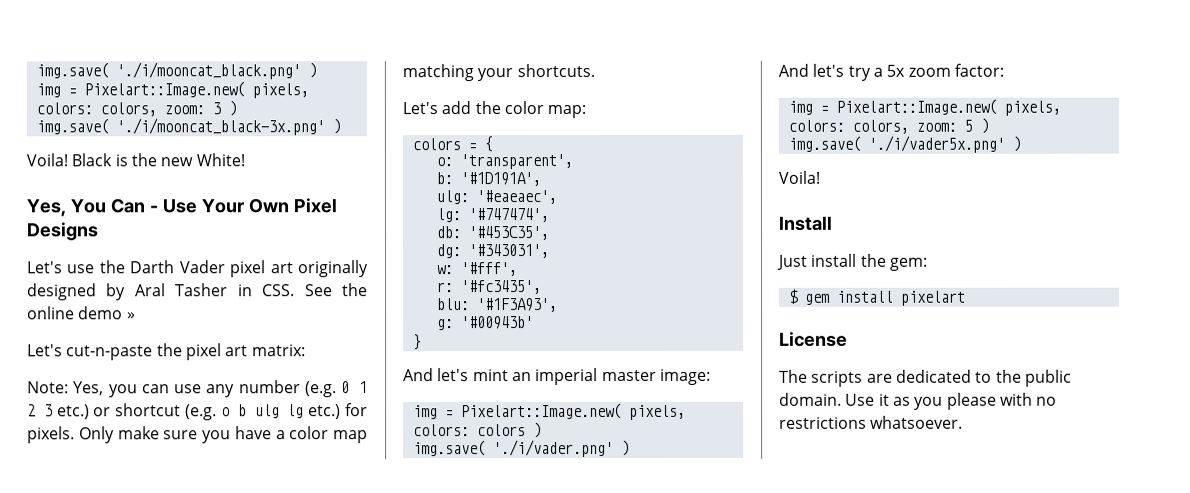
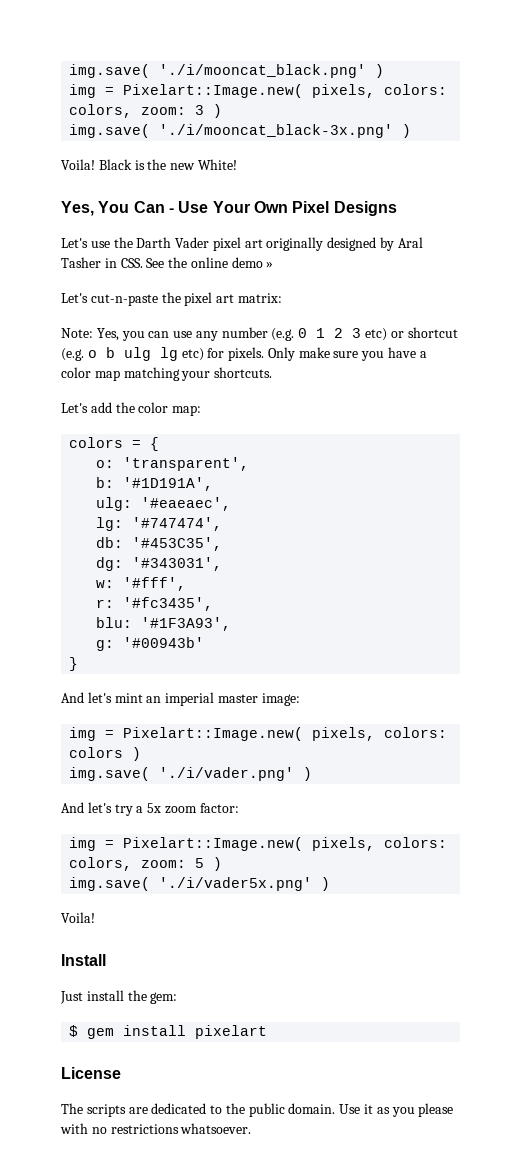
- Note: Yes, you can use any number (e.g. 0 1 2 3 etc.) or shortcut (e.g. o b ulg lg etc.) for pixels.
+ Note: Yes, you can use any number (e.g. 0 1 2 3 etc) or shortcut (e.g. o b ulg lg etc) for pixels.

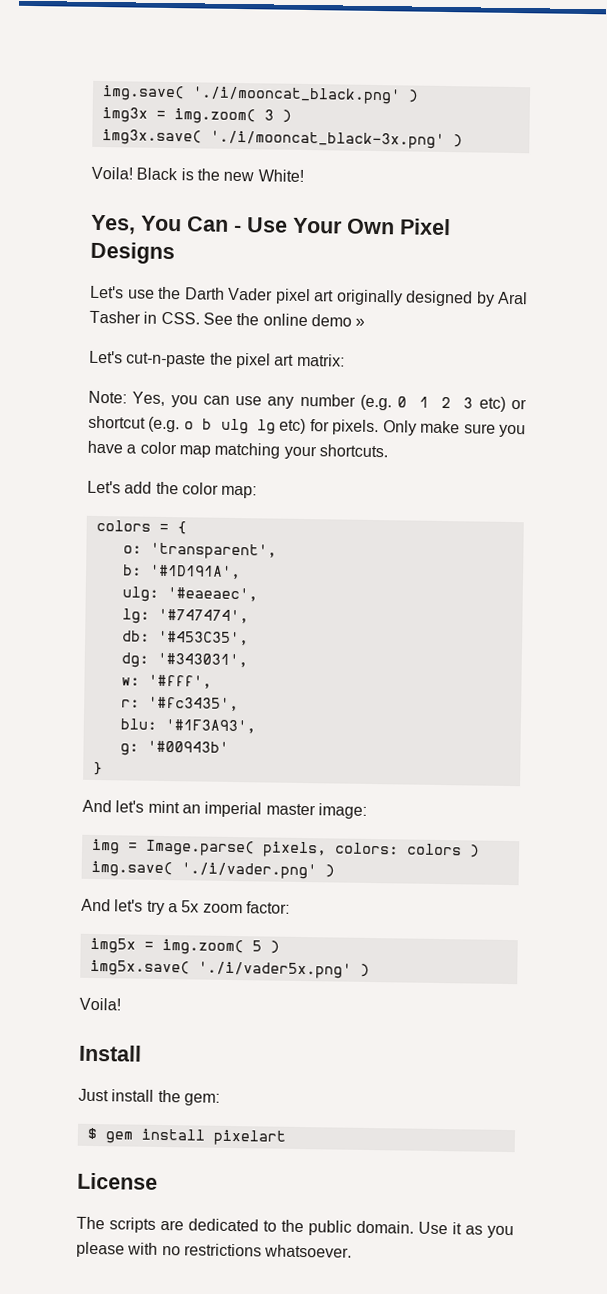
- img = Pixelart::Image.new( pixels, colors: colors, zoom: 3 )
+ img3x = img.zoom( 3 )
- img.save( './i/mooncat_black-3x.png' )
+ img3x.save( './i/mooncat_black-3x.png' )
- img = Pixelart::Image.new( pixels, colors: colors )
+ img = Image.parse( pixels, colors: colors )
- img = Pixelart::Image.new( pixels, colors: colors, zoom: 5 )
+ img5x = img.zoom( 5 )
- img.save( './i/vader5x.png' )
+ img5x.save( './i/vader5x.png' )

